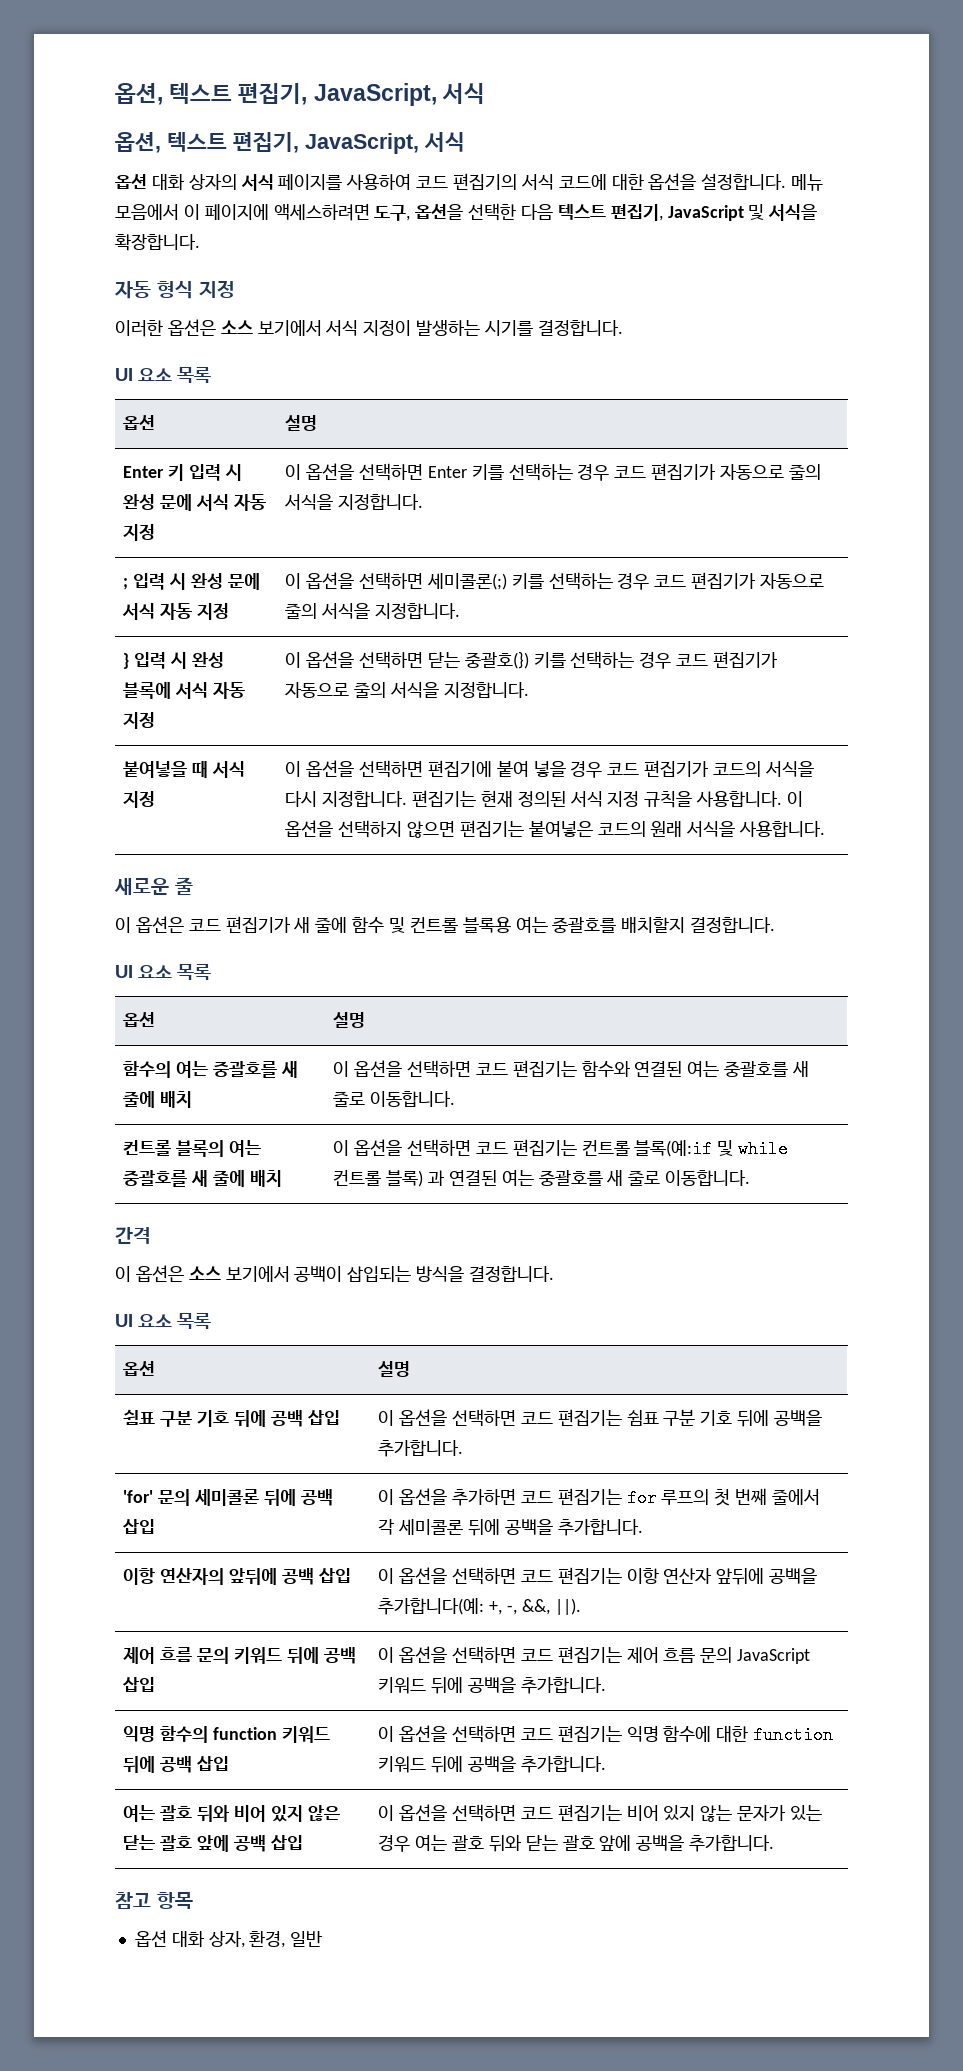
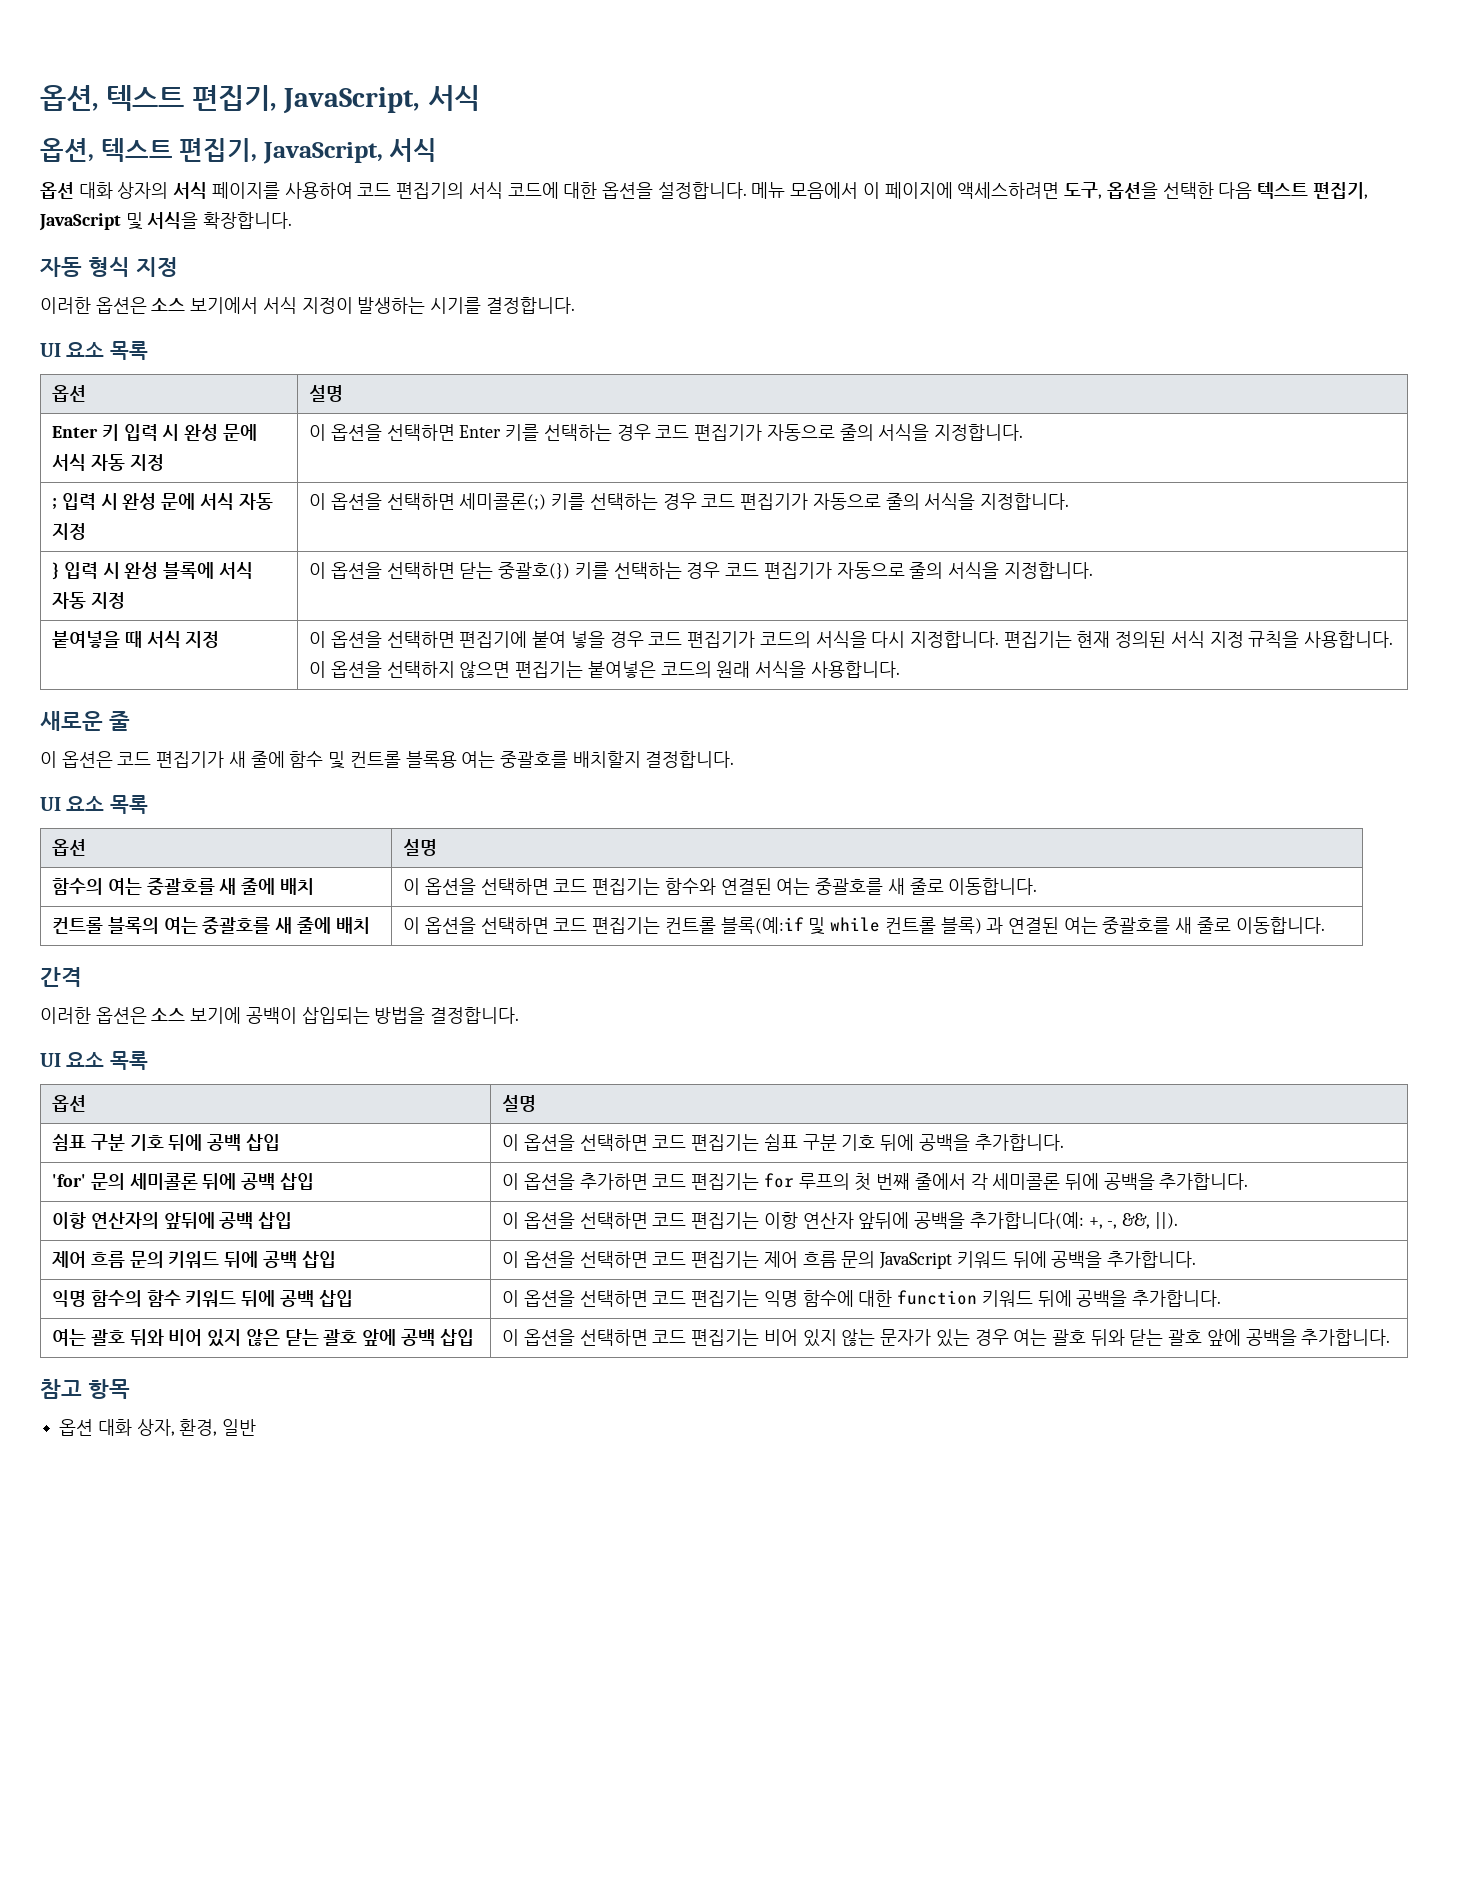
- 이 옵션은 소스 보기에서 공백이 삽입되는 방식을 결정합니다.
+ 이러한 옵션은 소스 보기에 공백이 삽입되는 방법을 결정합니다.
- 익명 함수의 function 키워드 뒤에 공백 삽입 | 이 옵션을 선택하면 코드 편집기는 익명 함수에 대한 function 키워드 뒤에 공백을 추가합니다.
+ 익명 함수의 함수 키워드 뒤에 공백 삽입 | 이 옵션을 선택하면 코드 편집기는 익명 함수에 대한 function 키워드 뒤에 공백을 추가합니다.

